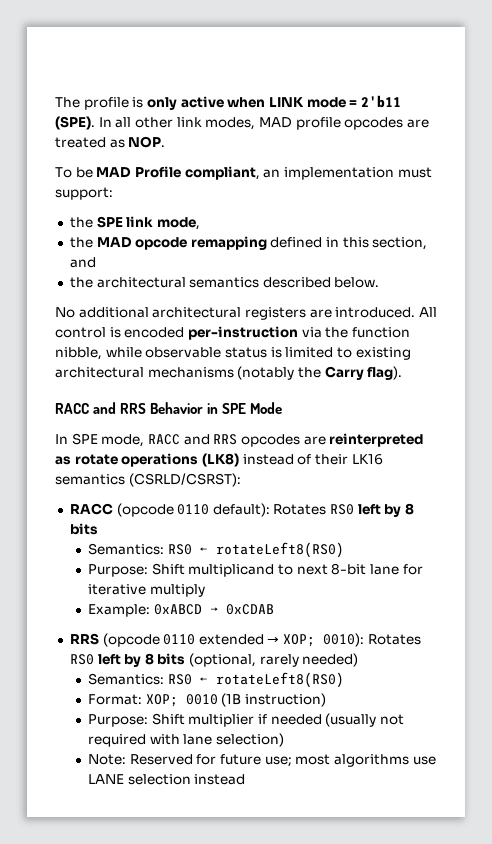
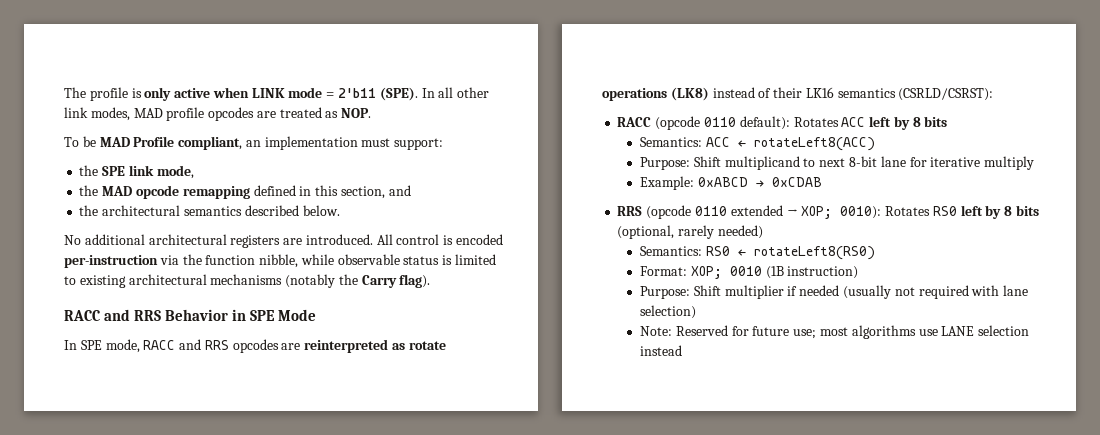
- RACC (opcode 0110 default): Rotates RS0 left by 8 bits
- Semantics: RS0 ← rotateLeft8(RS0)
+ RACC (opcode 0110 default): Rotates ACC left by 8 bits
+ Semantics: ACC ← rotateLeft8(ACC)

